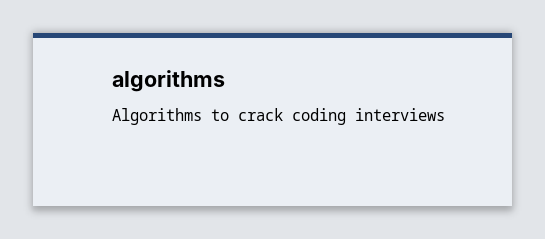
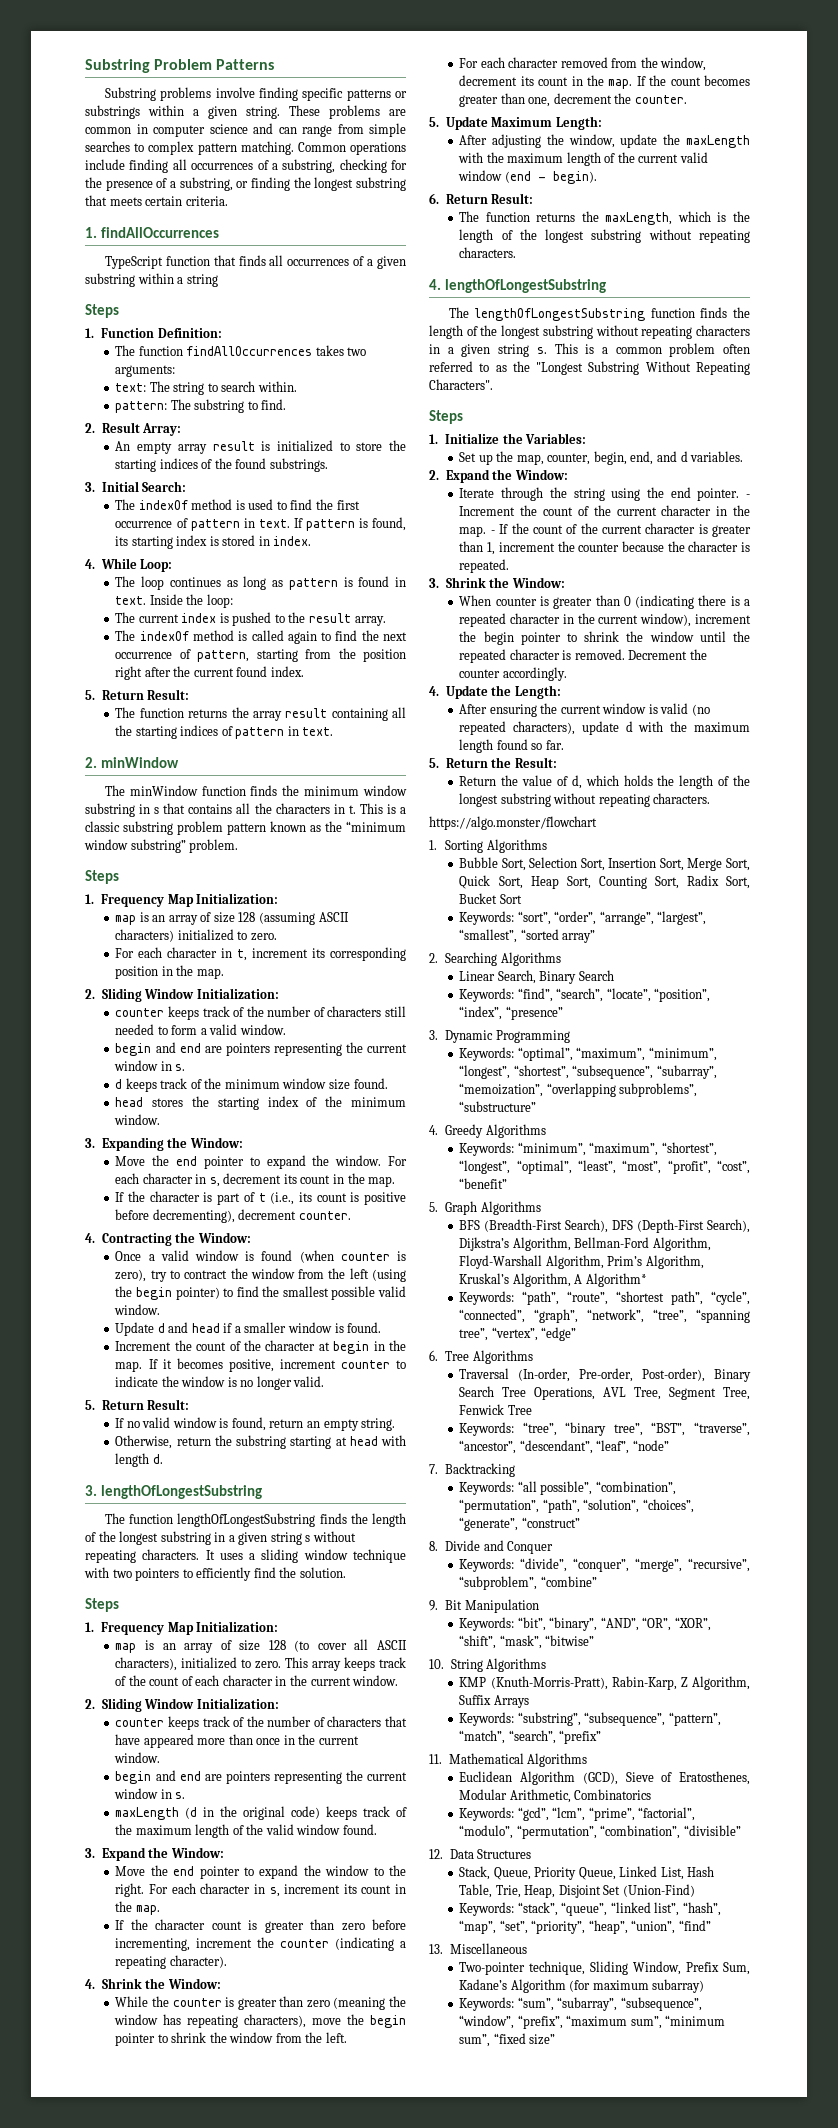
- algorithms
- Algorithms to crack coding interviews
+ Substring Problem Patterns
+ Substring problems involve finding specific patterns or substrings within a given string. These problems are common in computer science and can range from simple searches to complex pattern matching. Common operations include finding all occurrences of a substring, checking for the presence of a substring, or finding the longest substring that meets certain criteria.
+ 1. findAllOccurrences
+ TypeScript function that finds all occurrences of a given substring within a string
+ Steps
+ 1. Function Definition:
+ The function findAllOccurrences takes two arguments:
+ text: The string to search within.
+ pattern: The substring to find.
+ 2. Result Array:
+ An empty array result is initialized to store the starting indices of the found substrings.
+ 3. Initial Search:
+ The indexOf method is used to find the first occurrence of pattern in text. If pattern is found, its starting index is stored in index.
+ 4. While Loop:
+ The loop continues as long as pattern is found in text. Inside the loop:
+ The current index is pushed to the result array.
+ The indexOf method is called again to find the next occurrence of pattern, starting from the position right after the current found index.
+ 5. Return Result:
+ The function returns the array result containing all the starting indices of pattern in text.
+ 2. minWindow
+ The minWindow function finds the minimum window substring in s that contains all the characters in t. This is a classic substring problem pattern known as the “minimum window substring” problem.
+ Steps
+ 1. Frequency Map Initialization:
+ map is an array of size 128 (assuming ASCII characters) initialized to zero.
+ For each character in t, increment its corresponding position in the map.
+ 2. Sliding Window Initialization:
+ counter keeps track of the number of characters still needed to form a valid window.
+ begin and end are pointers representing the current window in s.
+ d keeps track of the minimum window size found.
+ head stores the starting index of the minimum window.
+ 3. Expanding the Window:
+ Move the end pointer to expand the window. For each character in s, decrement its count in the map.
+ If the character is part of t (i.e., its count is positive before decrementing), decrement counter.
+ 4. Contracting the Window:
+ Once a valid window is found (when counter is zero), try to contract the window from the left (using the begin pointer) to find the smallest possible valid window.
+ Update d and head if a smaller window is found.
+ Increment the count of the character at begin in the map. If it becomes positive, increment counter to indicate the window is no longer valid.
+ 5. Return Result:
+ If no valid window is found, return an empty string.
+ Otherwise, return the substring starting at head with length d.
+ 3. lengthOfLongestSubstring
+ The function lengthOfLongestSubstring finds the length of the longest substring in a given string s without repeating characters. It uses a sliding window technique with two pointers to efficiently find the solution.
+ Steps
+ 1. Frequency Map Initialization:
+ map is an array of size 128 (to cover all ASCII characters), initialized to zero. This array keeps track of the count of each character in the current window.
+ 2. Sliding Window Initialization:
+ counter keeps track of the number of characters that have appeared more than once in the current window.
+ begin and end are pointers representing the current window in s.
+ maxLength (d in the original code) keeps track of the maximum length of the valid window found.
+ 3. Expand the Window:
+ Move the end pointer to expand the window to the right. For each character in s, increment its count in the map.
+ If the character count is greater than zero before incrementing, increment the counter (indicating a repeating character).
+ 4. Shrink the Window:
+ While the counter is greater than zero (meaning the window has repeating characters), move the begin pointer to shrink the window from the left.
+ For each character removed from the window, decrement its count in the map. If the count becomes greater than one, decrement the counter.
+ 5. Update Maximum Length:
+ After adjusting the window, update the maxLength with the maximum length of the current valid window (end - begin).
+ 6. Return Result:
+ The function returns the maxLength, which is the length of the longest substring without repeating characters.
+ 4. lengthOfLongestSubstring
+ The lengthOfLongestSubstring function finds the length of the longest substring without repeating characters in a given string s. This is a common problem often referred to as the "Longest Substring Without Repeating Characters".
+ Steps
+ 1. Initialize the Variables:
+ Set up the map, counter, begin, end, and d variables.
+ 2. Expand the Window:
+ Iterate through the string using the end pointer. - Increment the count of the current character in the map. - If the count of the current character is greater than 1, increment the counter because the character is repeated.
+ 3. Shrink the Window:
+ When counter is greater than 0 (indicating there is a repeated character in the current window), increment the begin pointer to shrink the window until the repeated character is removed. Decrement the counter accordingly.
+ 4. Update the Length:
+ After ensuring the current window is valid (no repeated characters), update d with the maximum length found so far.
+ 5. Return the Result:
+ Return the value of d, which holds the length of the longest substring without repeating characters.
+ https://algo.monster/flowchart
+ 1. Sorting Algorithms
+ Bubble Sort, Selection Sort, Insertion Sort, Merge Sort, Quick Sort, Heap Sort, Counting Sort, Radix Sort, Bucket Sort
+ Keywords: “sort”, “order”, “arrange”, “largest”, “smallest”, “sorted array”
+ 2. Searching Algorithms
+ Linear Search, Binary Search
+ Keywords: “find”, “search”, “locate”, “position”, “index”, “presence”
+ 3. Dynamic Programming
+ Keywords: “optimal”, “maximum”, “minimum”, “longest”, “shortest”, “subsequence”, “subarray”, “memoization”, “overlapping subproblems”, “substructure”
+ 4. Greedy Algorithms
+ Keywords: “minimum”, “maximum”, “shortest”, “longest”, “optimal”, “least”, “most”, “profit”, “cost”, “benefit”
+ 5. Graph Algorithms
+ BFS (Breadth-First Search), DFS (Depth-First Search), Dijkstra’s Algorithm, Bellman-Ford Algorithm, Floyd-Warshall Algorithm, Prim’s Algorithm, Kruskal’s Algorithm, A Algorithm*
+ Keywords: “path”, “route”, “shortest path”, “cycle”, “connected”, “graph”, “network”, “tree”, “spanning tree”, “vertex”, “edge”
+ 6. Tree Algorithms
+ Traversal (In-order, Pre-order, Post-order), Binary Search Tree Operations, AVL Tree, Segment Tree, Fenwick Tree
+ Keywords: “tree”, “binary tree”, “BST”, “traverse”, “ancestor”, “descendant”, “leaf”, “node”
+ 7. Backtracking
+ Keywords: “all possible”, “combination”, “permutation”, “path”, “solution”, “choices”, “generate”, “construct”
+ 8. Divide and Conquer
+ Keywords: “divide”, “conquer”, “merge”, “recursive”, “subproblem”, “combine”
+ 9. Bit Manipulation
+ Keywords: “bit”, “binary”, “AND”, “OR”, “XOR”, “shift”, “mask”, “bitwise”
+ 10. String Algorithms
+ KMP (Knuth-Morris-Pratt), Rabin-Karp, Z Algorithm, Suffix Arrays
+ Keywords: “substring”, “subsequence”, “pattern”, “match”, “search”, “prefix”
+ 11. Mathematical Algorithms
+ Euclidean Algorithm (GCD), Sieve of Eratosthenes, Modular Arithmetic, Combinatorics
+ Keywords: “gcd”, “lcm”, “prime”, “factorial”, “modulo”, “permutation”, “combination”, “divisible”
+ 12. Data Structures
+ Stack, Queue, Priority Queue, Linked List, Hash Table, Trie, Heap, Disjoint Set (Union-Find)
+ Keywords: “stack”, “queue”, “linked list”, “hash”, “map”, “set”, “priority”, “heap”, “union”, “find”
+ 13. Miscellaneous
+ Two-pointer technique, Sliding Window, Prefix Sum, Kadane’s Algorithm (for maximum subarray)
+ Keywords: “sum”, “subarray”, “subsequence”, “window”, “prefix”, “maximum sum”, “minimum sum”, “fixed size”

